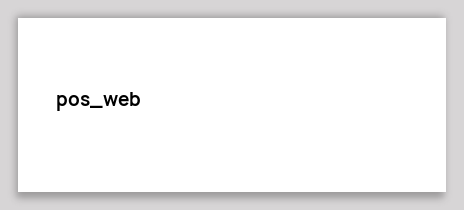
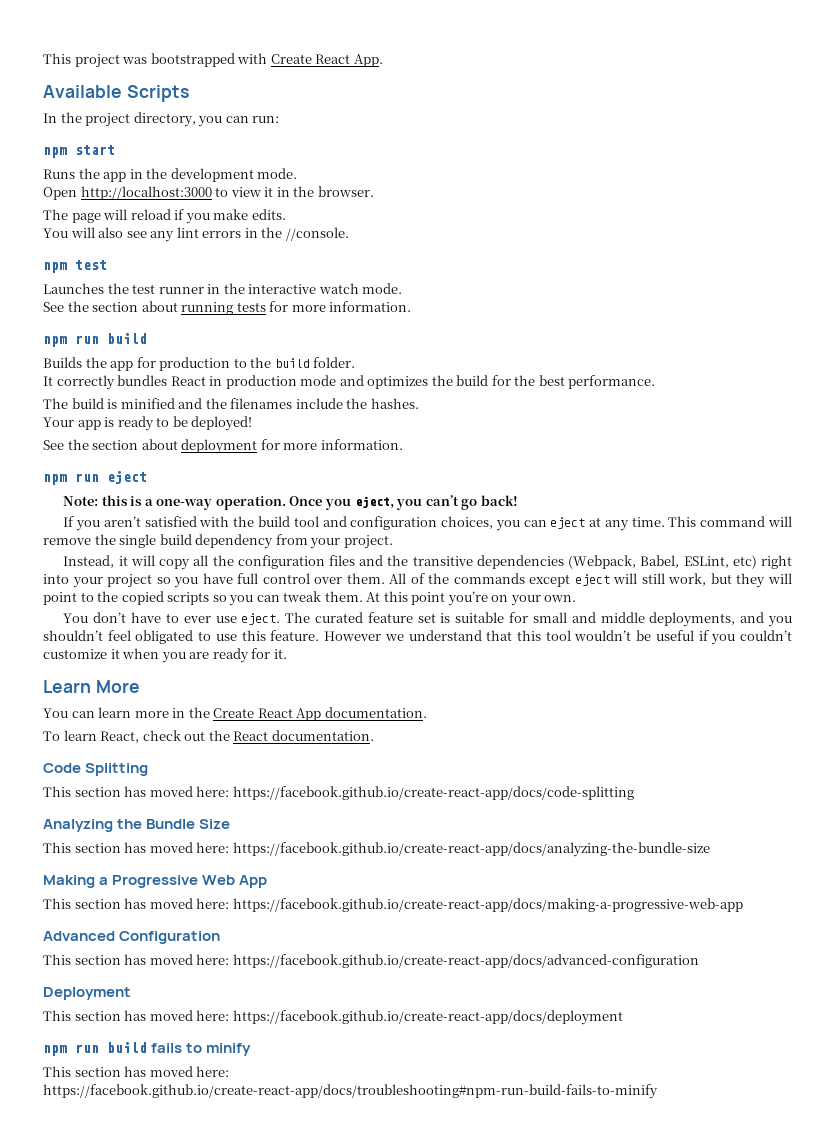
- pos_web
+ This project was bootstrapped with Create React App.
+ Available Scripts
+ In the project directory, you can run:
+ npm start
+ Runs the app in the development mode.
+ Open http://localhost:3000 to view it in the browser.
+ The page will reload if you make edits.
+ You will also see any lint errors in the //console.
+ npm test
+ Launches the test runner in the interactive watch mode.
+ See the section about running tests for more information.
+ npm run build
+ Builds the app for production to the build folder.
+ It correctly bundles React in production mode and optimizes the build for the best performance.
+ The build is minified and the filenames include the hashes.
+ Your app is ready to be deployed!
+ See the section about deployment for more information.
+ npm run eject
+ Note: this is a one-way operation. Once you eject, you can’t go back!
+ If you aren’t satisfied with the build tool and configuration choices, you can eject at any time. This command will remove the single build dependency from your project.
+ Instead, it will copy all the configuration files and the transitive dependencies (Webpack, Babel, ESLint, etc) right into your project so you have full control over them. All of the commands except eject will still work, but they will point to the copied scripts so you can tweak them. At this point you’re on your own.
+ You don’t have to ever use eject. The curated feature set is suitable for small and middle deployments, and you shouldn’t feel obligated to use this feature. However we understand that this tool wouldn’t be useful if you couldn’t customize it when you are ready for it.
+ Learn More
+ You can learn more in the Create React App documentation.
+ To learn React, check out the React documentation.
+ Code Splitting
+ This section has moved here: https://facebook.github.io/create-react-app/docs/code-splitting
+ Analyzing the Bundle Size
+ This section has moved here: https://facebook.github.io/create-react-app/docs/analyzing-the-bundle-size
+ Making a Progressive Web App
+ This section has moved here: https://facebook.github.io/create-react-app/docs/making-a-progressive-web-app
+ Advanced Configuration
+ This section has moved here: https://facebook.github.io/create-react-app/docs/advanced-configuration
+ Deployment
+ This section has moved here: https://facebook.github.io/create-react-app/docs/deployment
+ npm run build fails to minify
+ This section has moved here: https://facebook.github.io/create-react-app/docs/troubleshooting#npm-run-build-fails-to-minify

